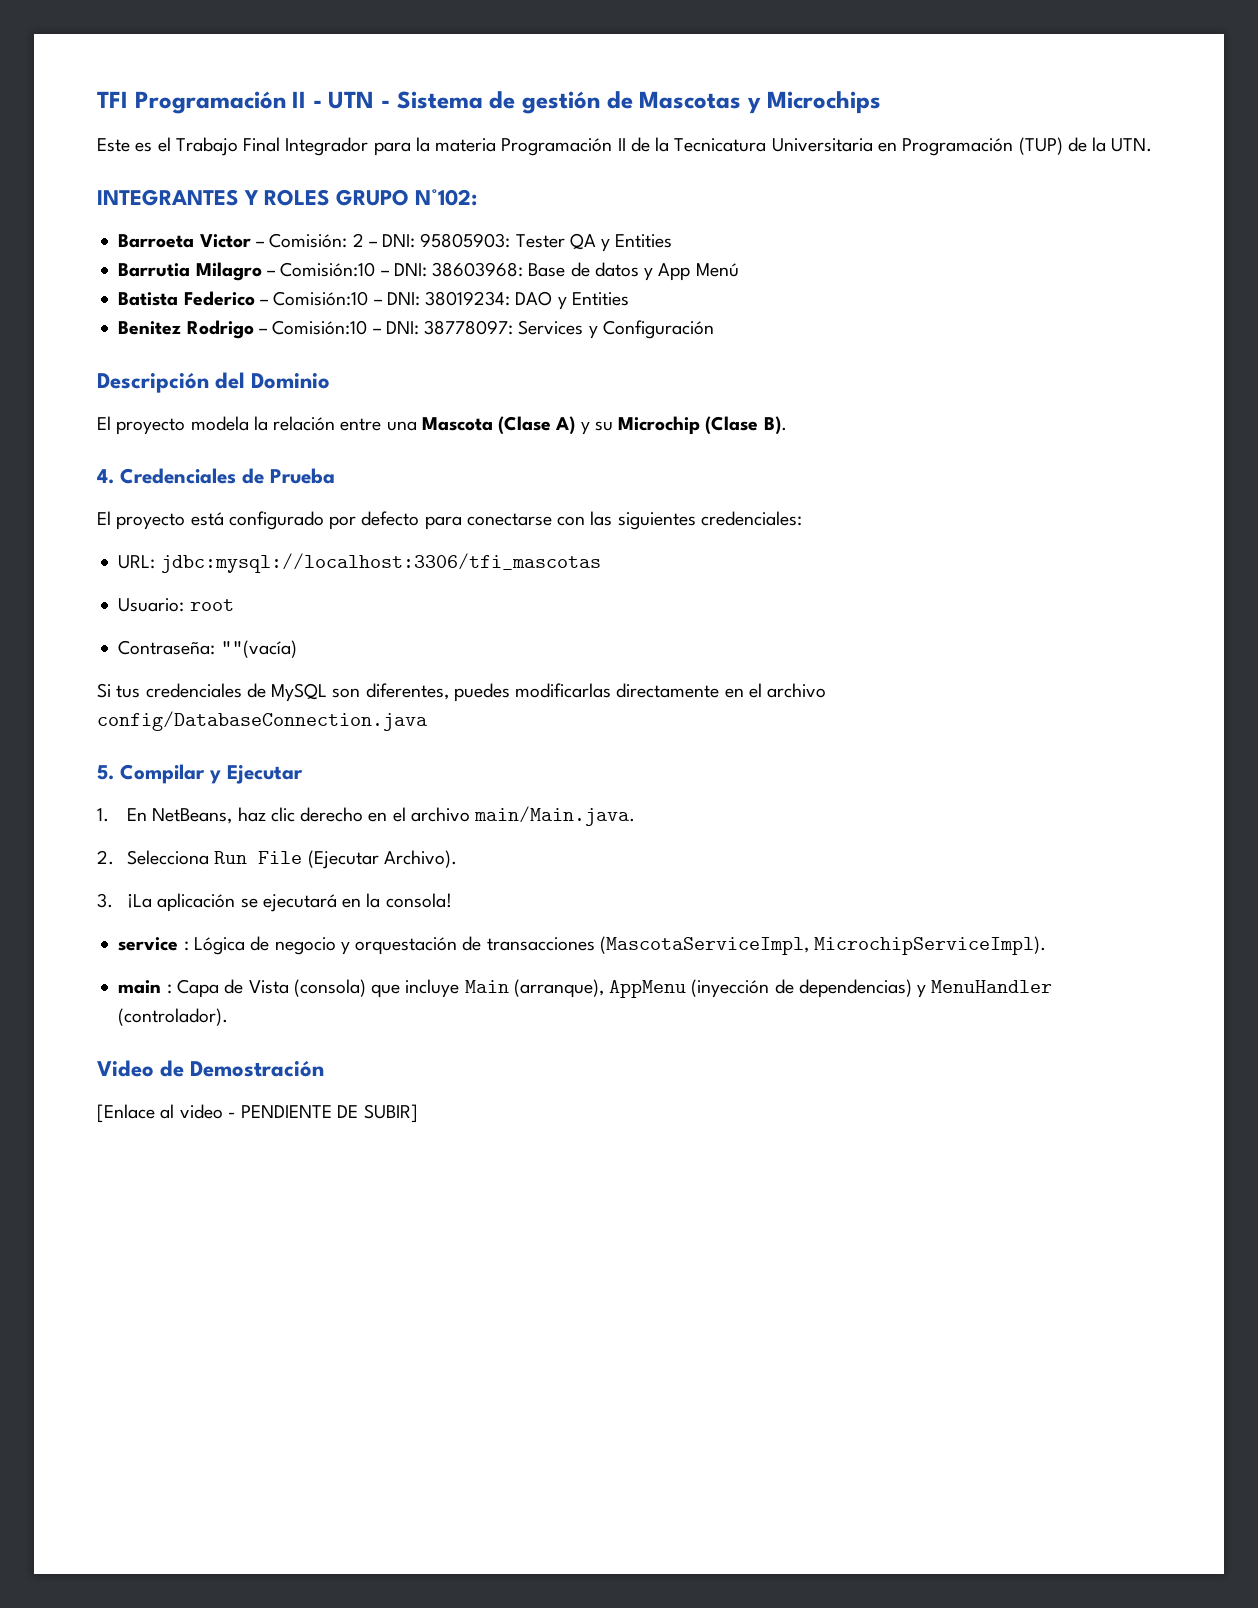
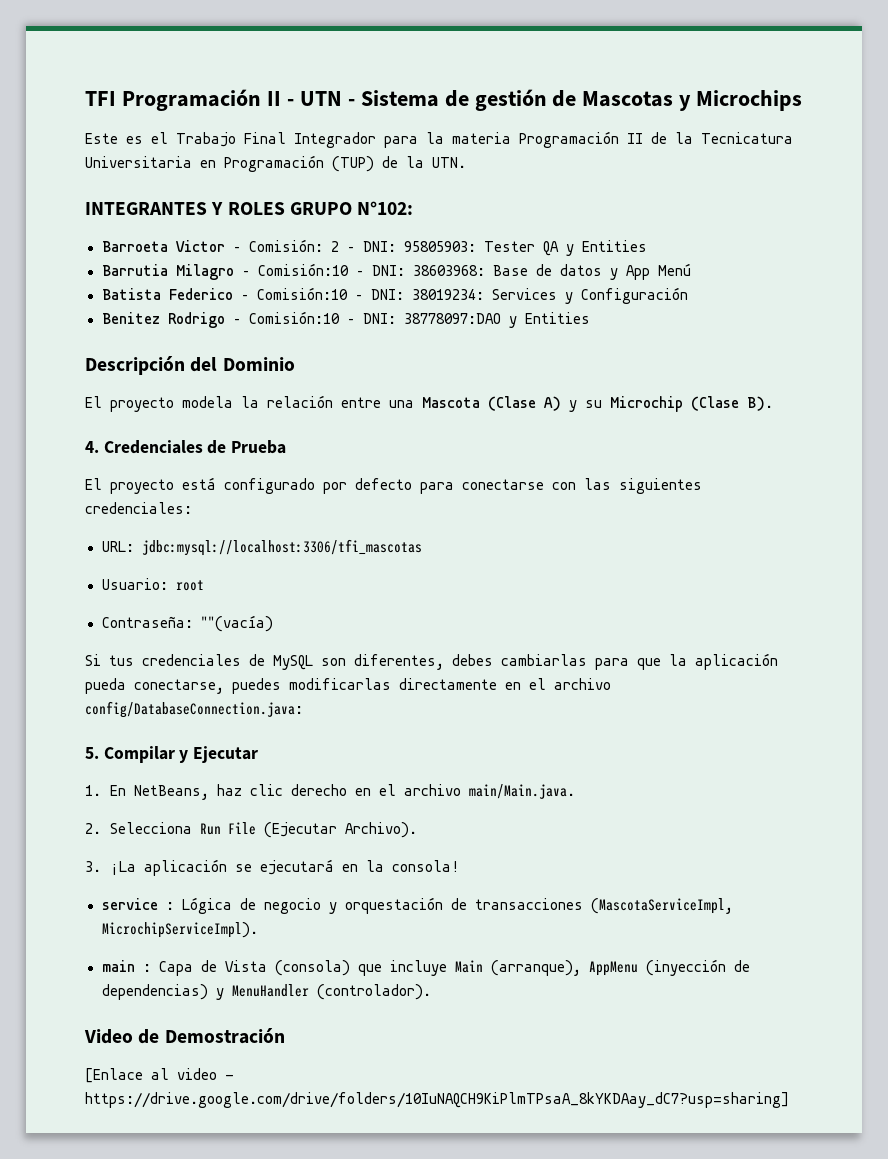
- Batista Federico – Comisión:10 – DNI: 38019234: DAO y Entities
+ Batista Federico – Comisión:10 – DNI: 38019234: Services y Configuración
- Benitez Rodrigo – Comisión:10 – DNI: 38778097: Services y Configuración
+ Benitez Rodrigo – Comisión:10 – DNI: 38778097:DAO y Entities
- Si tus credenciales de MySQL son diferentes, puedes modificarlas directamente en el archivo config/DatabaseConnection.java
+ Si tus credenciales de MySQL son diferentes, debes cambiarlas para que la aplicación pueda conectarse, puedes modificarlas directamente en el archivo config/DatabaseConnection.java:
- [Enlace al video - PENDIENTE DE SUBIR]
+ [Enlace al video - https://drive.google.com/drive/folders/10IuNAQCH9KiPlmTPsaA_8kYKDAay_dC7?usp=sharing]

